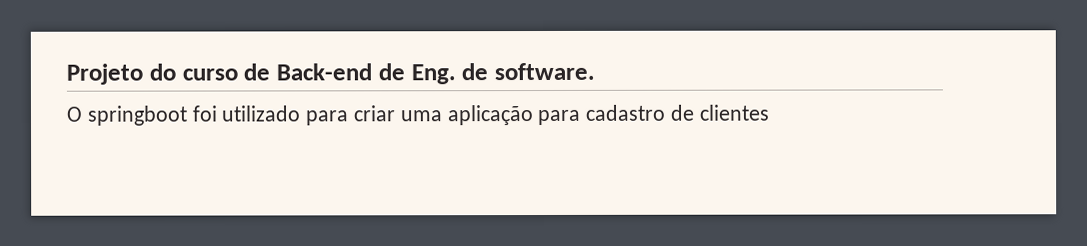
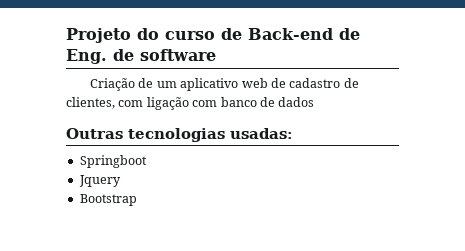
- Projeto do curso de Back-end de Eng. de software.
- O springboot foi utilizado para criar uma aplicação para cadastro de clientes
+ Projeto do curso de Back-end de Eng. de software
+ Criação de um aplicativo web de cadastro de clientes, com ligação com banco de dados
+ Outras tecnologias usadas:
+ Springboot
+ Jquery
+ Bootstrap

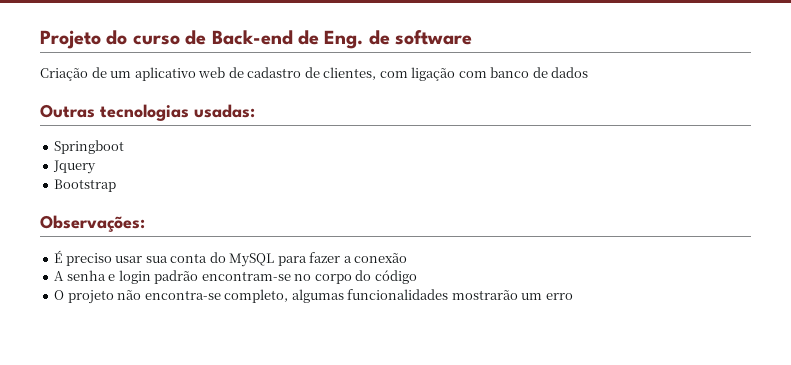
+ Observações:
+ É preciso usar sua conta do MySQL para fazer a conexão
+ A senha e login padrão encontram-se no corpo do código
+ O projeto não encontra-se completo, algumas funcionalidades mostrarão um erro

